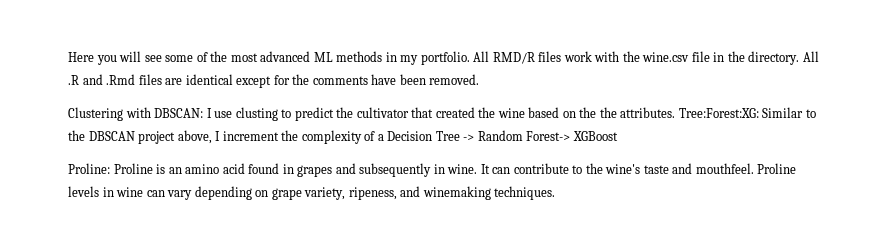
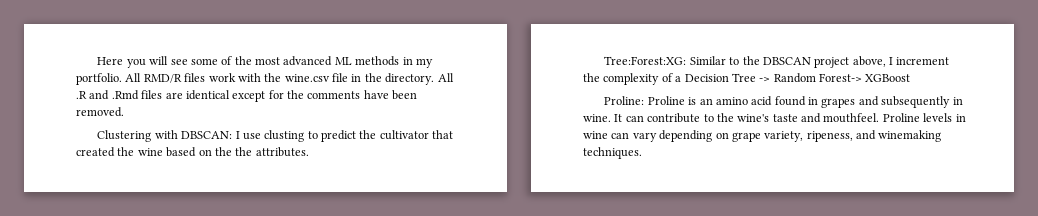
- Clustering with DBSCAN: I use clusting to predict the cultivator that created the wine based on the the attributes. Tree:Forest:XG: Similar to the DBSCAN project above, I increment the complexity of a Decision Tree -> Random Forest-> XGBoost
+ Clustering with DBSCAN: I use clusting to predict the cultivator that created the wine based on the the attributes.
+ Tree:Forest:XG: Similar to the DBSCAN project above, I increment the complexity of a Decision Tree -> Random Forest-> XGBoost

